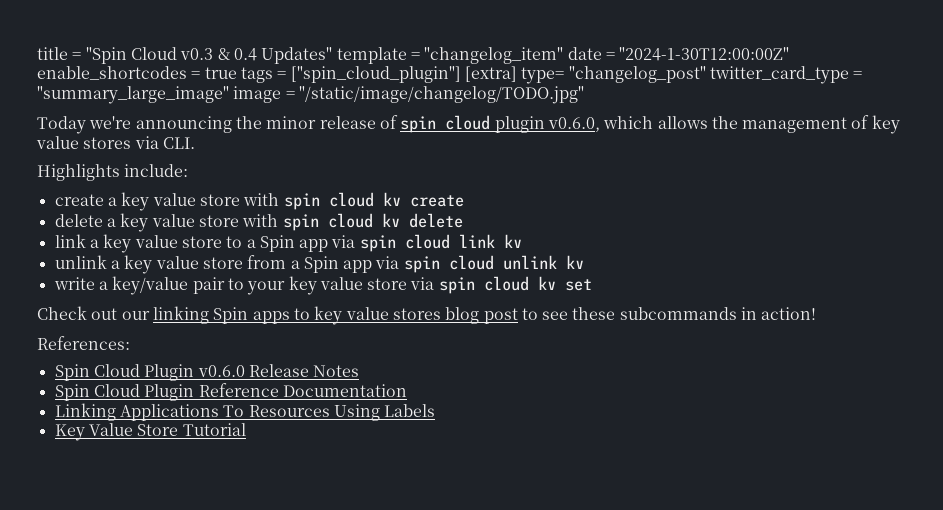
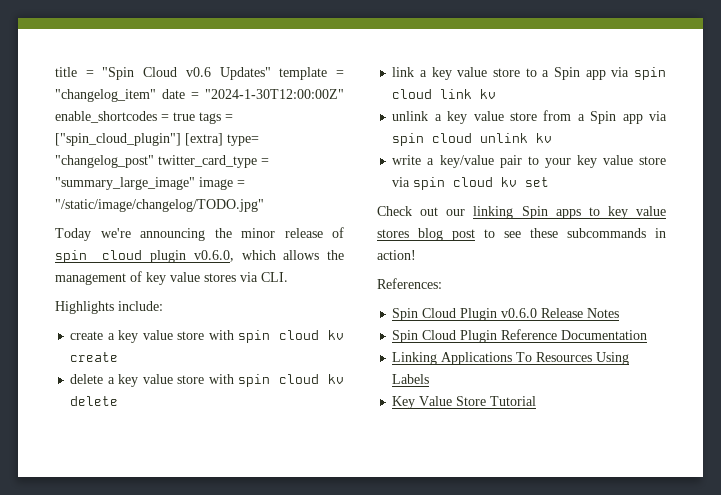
- title = "Spin Cloud v0.3 & 0.4 Updates" template = "changelog_item" date = "2024-1-30T12:00:00Z" enable_shortcodes = true tags = ["spin_cloud_plugin"] [extra] type= "changelog_post" twitter_card_type = "summary_large_image" image = "/static/image/changelog/TODO.jpg"
+ title = "Spin Cloud v0.6 Updates" template = "changelog_item" date = "2024-1-30T12:00:00Z" enable_shortcodes = true tags = ["spin_cloud_plugin"] [extra] type= "changelog_post" twitter_card_type = "summary_large_image" image = "/static/image/changelog/TODO.jpg"

